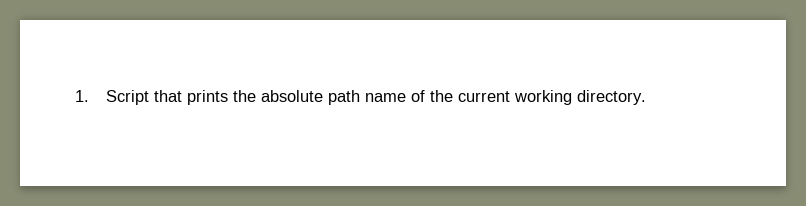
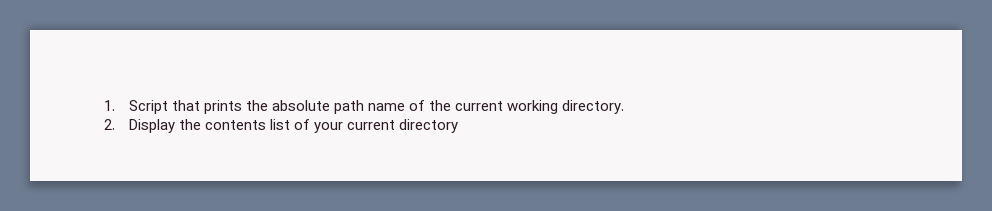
+ 2. Display the contents list of your current directory

